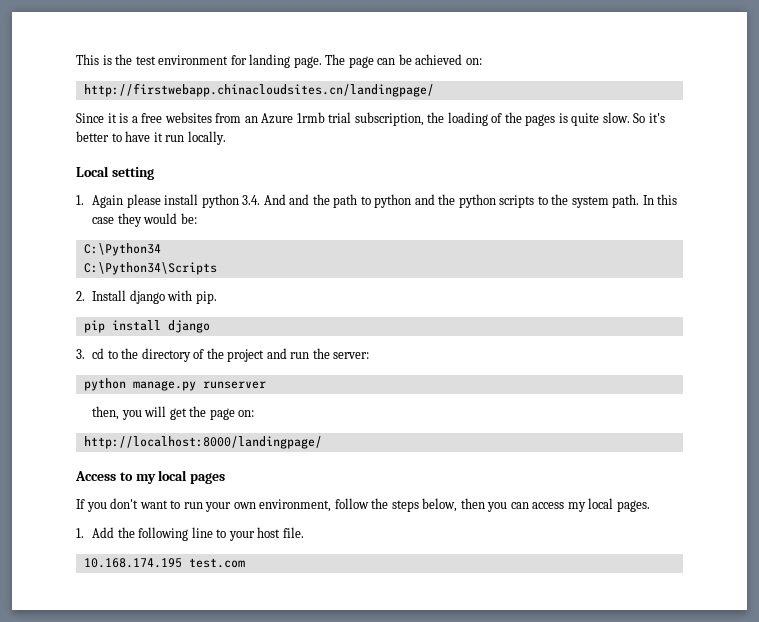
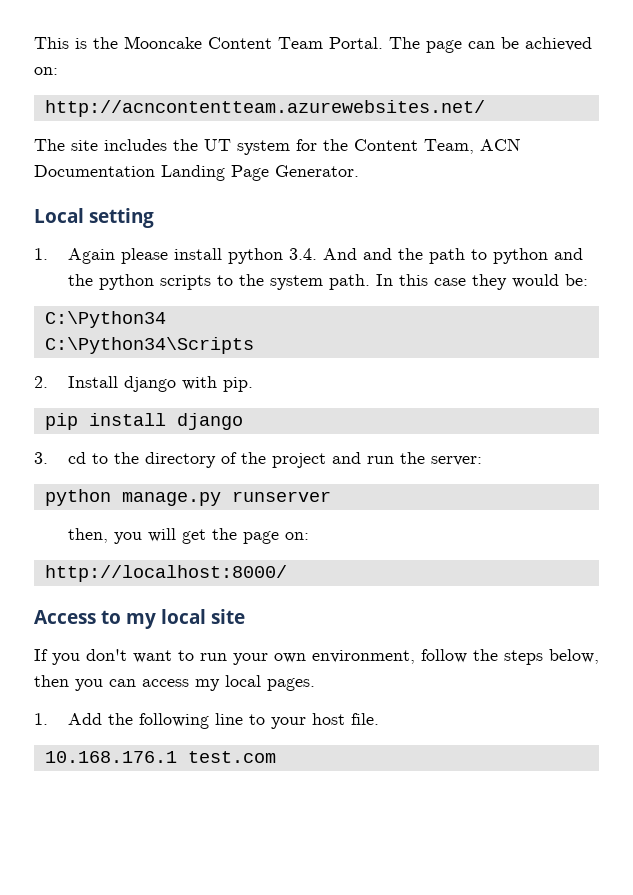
- This is the test environment for landing page.
+ This is the Mooncake Content Team Portal.
- http://firstwebapp.chinacloudsites.cn/landingpage/
- Since it is a free websites from an Azure 1rmb trial subscription, the loading of the pages is quite slow. So it's better to have it run locally.
+ http://acncontentteam.azurewebsites.net/
+ The site includes the UT system for the Content Team, ACN Documentation Landing Page Generator.
- http://localhost:8000/landingpage/
+ http://localhost:8000/
- Access to my local pages
+ Access to my local site
- 10.168.174.195 test.com
+ 10.168.176.1 test.com

